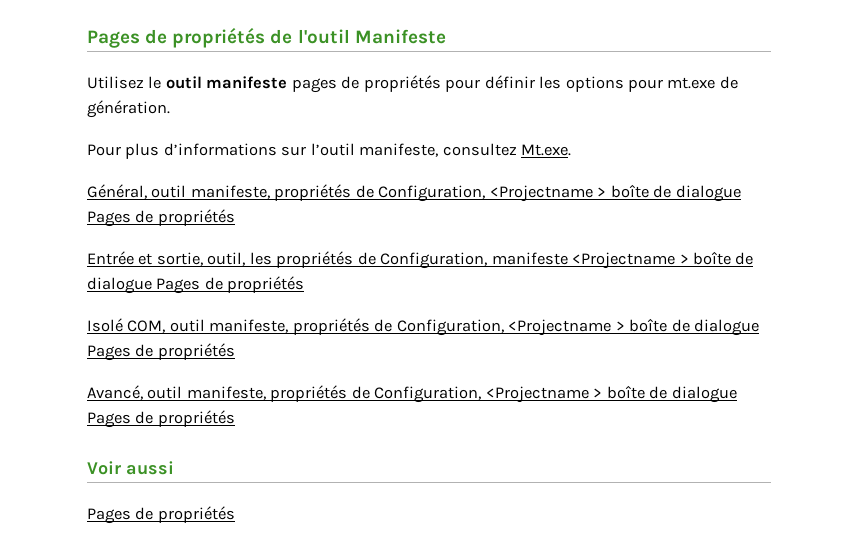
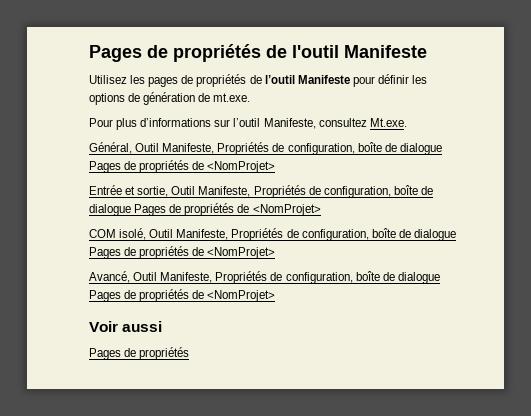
- Utilisez le outil manifeste pages de propriétés pour définir les options pour mt.exe de génération.
+ Utilisez les pages de propriétés de l’outil Manifeste pour définir les options de génération de mt.exe.
- Pour plus d’informations sur l’outil manifeste, consultez Mt.exe.
+ Pour plus d’informations sur l’outil Manifeste, consultez Mt.exe.
- Général, outil manifeste, propriétés de Configuration, <Projectname > boîte de dialogue Pages de propriétés
+ Général, Outil Manifeste, Propriétés de configuration, boîte de dialogue Pages de propriétés de <NomProjet>
- Entrée et sortie, outil, les propriétés de Configuration, manifeste <Projectname > boîte de dialogue Pages de propriétés
- Isolé COM, outil manifeste, propriétés de Configuration, <Projectname > boîte de dialogue Pages de propriétés
+ Entrée et sortie, Outil Manifeste, Propriétés de configuration, boîte de dialogue Pages de propriétés de <NomProjet>
+ COM isolé, Outil Manifeste, Propriétés de configuration, boîte de dialogue Pages de propriétés de <NomProjet>
- Avancé, outil manifeste, propriétés de Configuration, <Projectname > boîte de dialogue Pages de propriétés
+ Avancé, Outil Manifeste, Propriétés de configuration, boîte de dialogue Pages de propriétés de <NomProjet>

